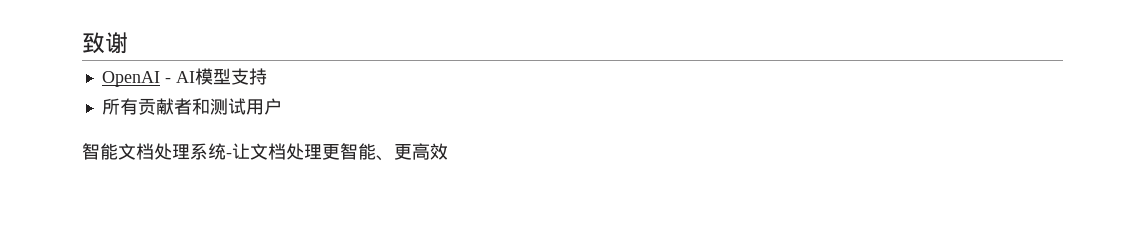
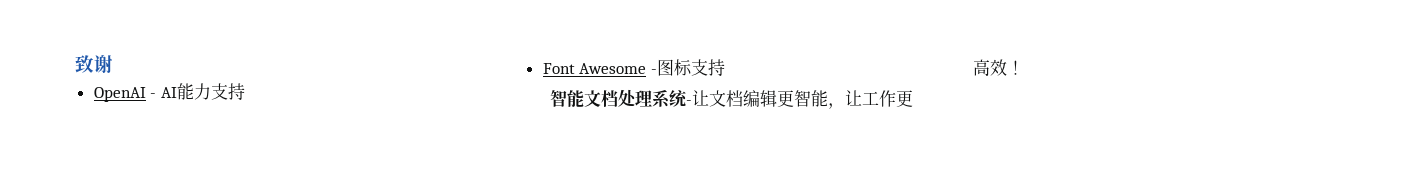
- OpenAI - AI模型支持
- 所有贡献者和测试用户
+ OpenAI - AI能力支持
+ Font Awesome -图标支持
- 智能文档处理系统-让文档处理更智能、更高效
+ 智能文档处理系统-让文档编辑更智能，让工作更高效！

